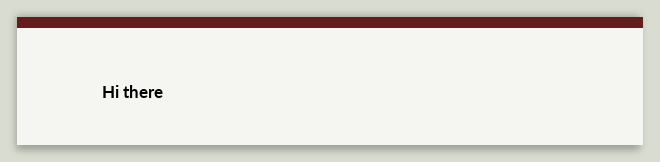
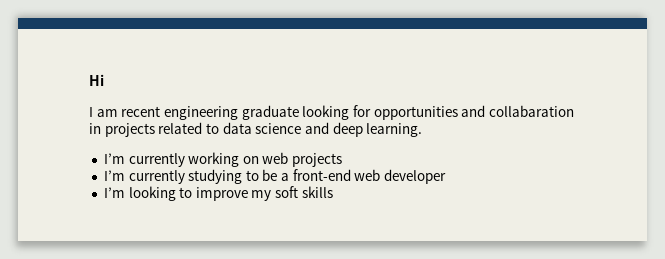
- Hi there
+ Hi
+ I am recent engineering graduate looking for opportunities and collabaration in projects related to data science and deep learning.
+ I’m currently working on web projects
+ I’m currently studying to be a front-end web developer
+ I’m looking to improve my soft skills

